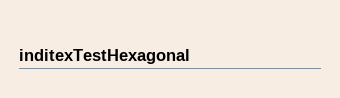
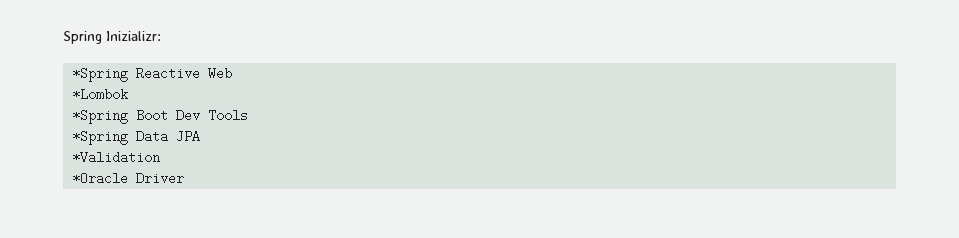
- inditexTestHexagonal
+ Spring Inizializr:
+ *Spring Reactive Web
+ *Lombok
+ *Spring Boot Dev Tools
+ *Spring Data JPA
+ *Validation
+ *Oracle Driver

